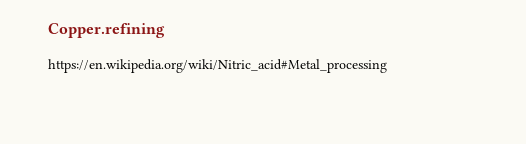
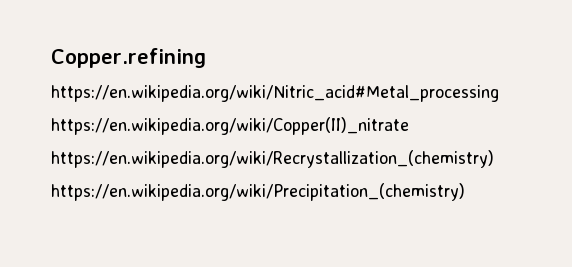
+ https://en.wikipedia.org/wiki/Copper(II)_nitrate
+ https://en.wikipedia.org/wiki/Recrystallization_(chemistry)
+ https://en.wikipedia.org/wiki/Precipitation_(chemistry)

